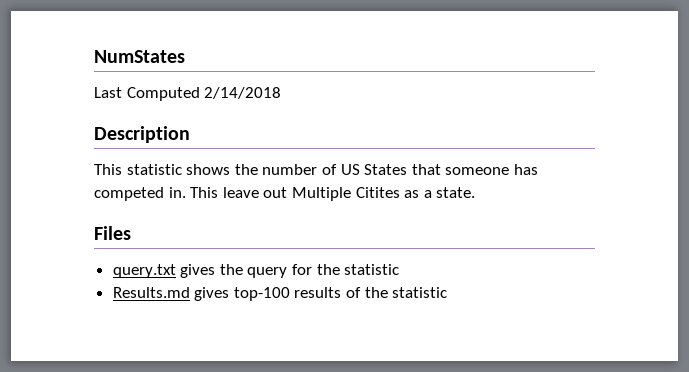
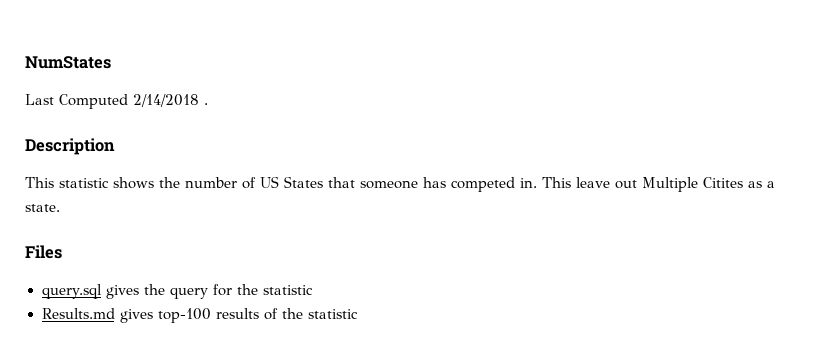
- Last Computed 2/14/2018
+ Last Computed 2/14/2018 .
- query.txt gives the query for the statistic
+ query.sql gives the query for the statistic

